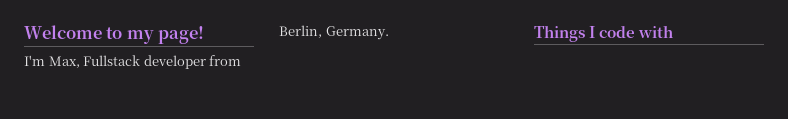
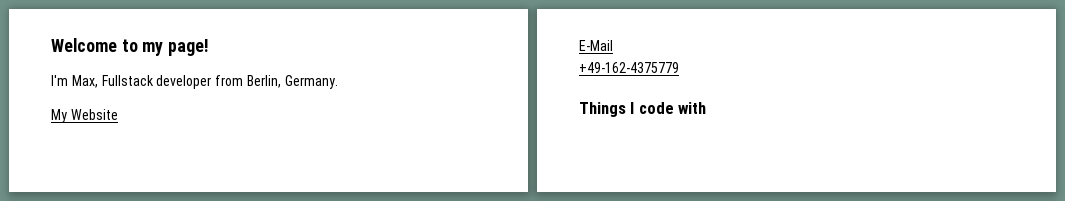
+ My Website
+ E-Mail
+ +49-162-4375779

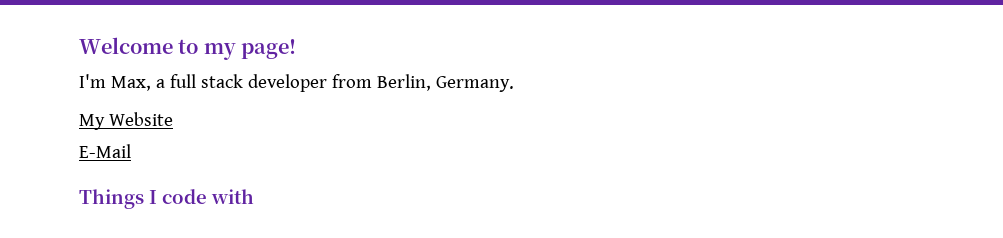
- I'm Max, Fullstack developer from Berlin, Germany.
+ I'm Max, a full stack developer from Berlin, Germany.
- +49-162-4375779

